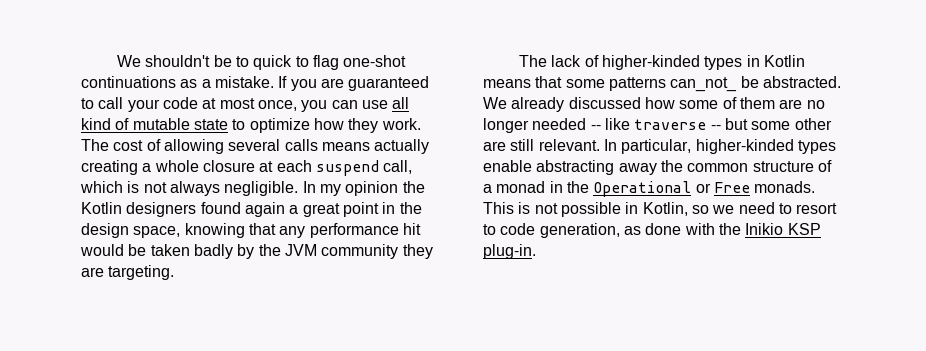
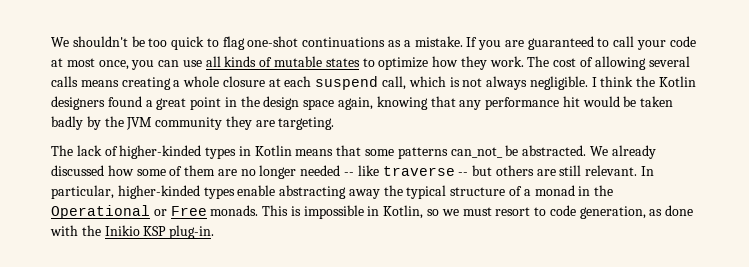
- We shouldn't be to quick to flag one-shot continuations as a mistake.
+ We shouldn't be too quick to flag one-shot continuations as a mistake.
- If you are guaranteed to call your code at most once, you can use all kind of mutable state to optimize how they work.
+ If you are guaranteed to call your code at most once, you can use all kinds of mutable states to optimize how they work.
- The cost of allowing several calls means actually creating a whole closure at each suspend call, which is not always negligible.
+ The cost of allowing several calls means creating a whole closure at each suspend call, which is not always negligible.
- In my opinion the Kotlin designers found again a great point in the design space, knowing that any performance hit would be taken badly by the JVM community they are targeting.
+ I think the Kotlin designers found a great point in the design space again, knowing that any performance hit would be taken badly by the JVM community they are targeting.
- We already discussed how some of them are no longer needed -- like traverse -- but some other are still relevant.
+ We already discussed how some of them are no longer needed -- like traverse -- but others are still relevant.
- In particular, higher-kinded types enable abstracting away the common structure of a monad in the Operational or Free monads.
+ In particular, higher-kinded types enable abstracting away the typical structure of a monad in the Operational or Free monads.
- This is not possible in Kotlin, so we need to resort to code generation, as done with the Inikio KSP plug-in.
+ This is impossible in Kotlin, so we must resort to code generation, as done with the Inikio KSP plug-in.

